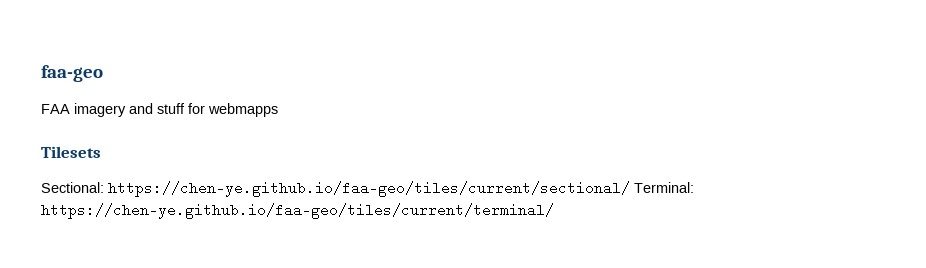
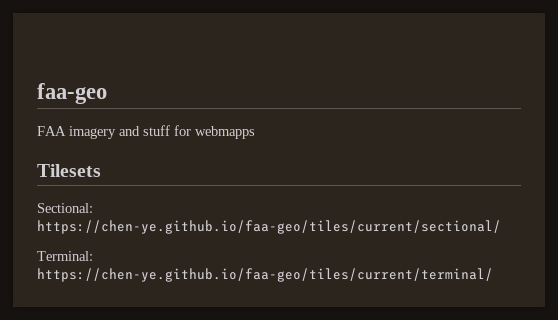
- Sectional: https://chen-ye.github.io/faa-geo/tiles/current/sectional/ Terminal: https://chen-ye.github.io/faa-geo/tiles/current/terminal/
+ Sectional: https://chen-ye.github.io/faa-geo/tiles/current/sectional/
+ Terminal: https://chen-ye.github.io/faa-geo/tiles/current/terminal/

